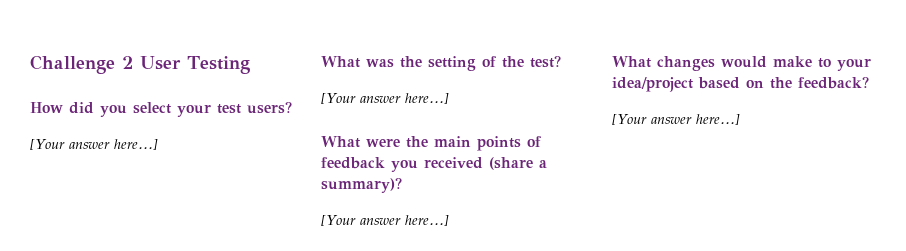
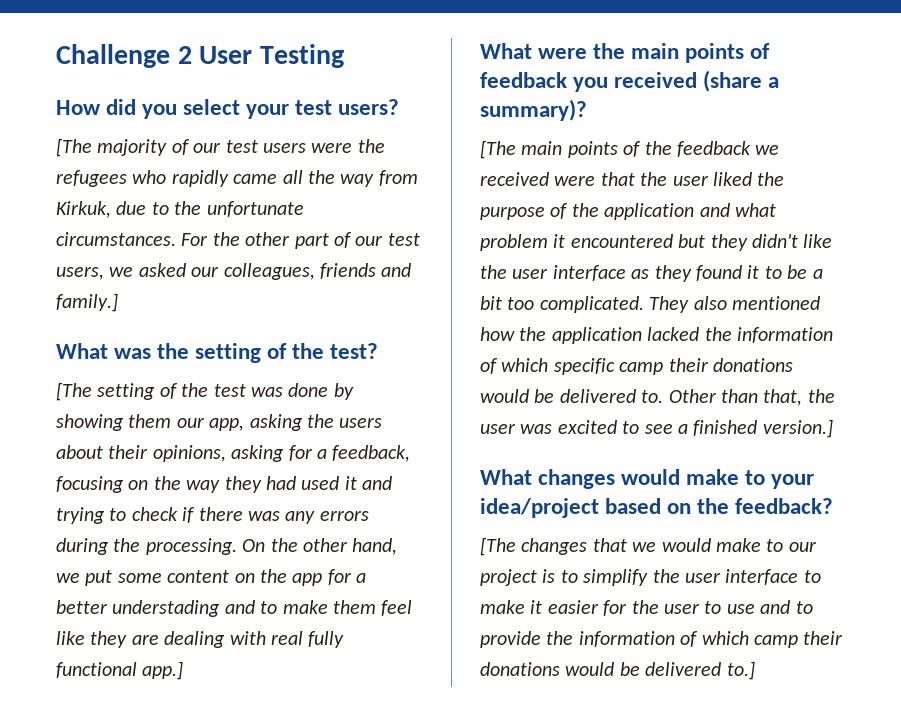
  How did you select your test users?
- [Your answer here...]
+ [The majority of our test users were the refugees who rapidly came all the way from Kirkuk, due to the unfortunate circumstances. For the other part of our test users, we asked our colleagues, friends and family.]
  What was the setting of the test?
- [Your answer here...]
+ [The setting of the test was done by showing them our app, asking the users about their opinions, asking for a feedback, focusing on the way they had used it and trying to check if there was any errors during the processing. On the other hand, we put some content on the app for a better understading and to make them feel like they are dealing with real fully functional app.]
  What were the main points of feedback you received (share a summary)?
- [Your answer here...]
+ [The main points of the feedback we received were that the user liked the purpose of the application and what problem it encountered but they didn't like the user interface as they found it to be a bit too complicated. They also mentioned how the application lacked the information of which specific camp their donations would be delivered to. Other than that, the user was excited to see a finished version.]
  What changes would make to your idea/project based on the feedback?
- [Your answer here...]
+ [The changes that we would make to our project is to simplify the user interface to make it easier for the user to use and to provide the information of which camp their donations would be delivered to.]

